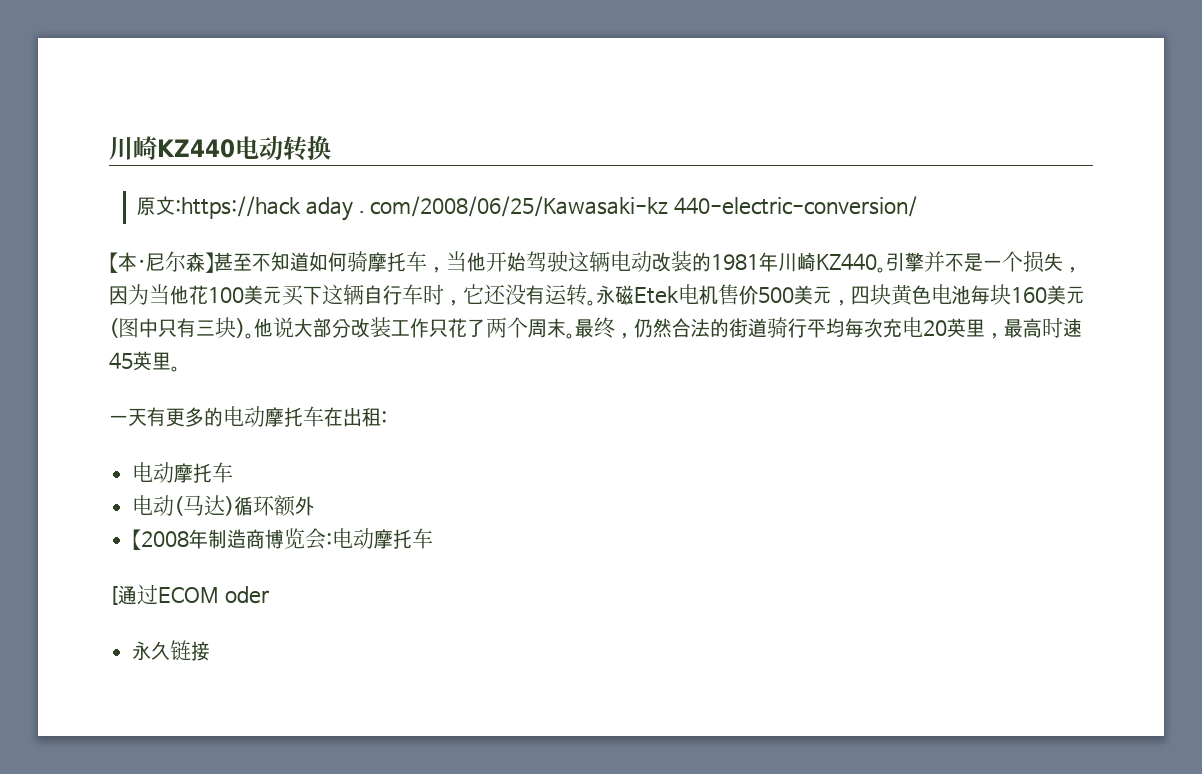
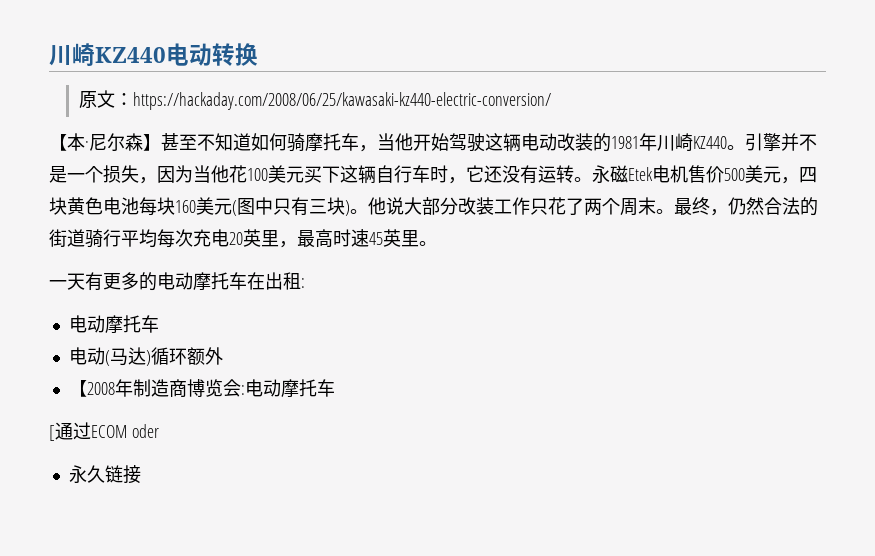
- 原文:https://hack aday . com/2008/06/25/Kawasaki-kz 440-electric-conversion/
+ 原文：https://hackaday.com/2008/06/25/kawasaki-kz440-electric-conversion/

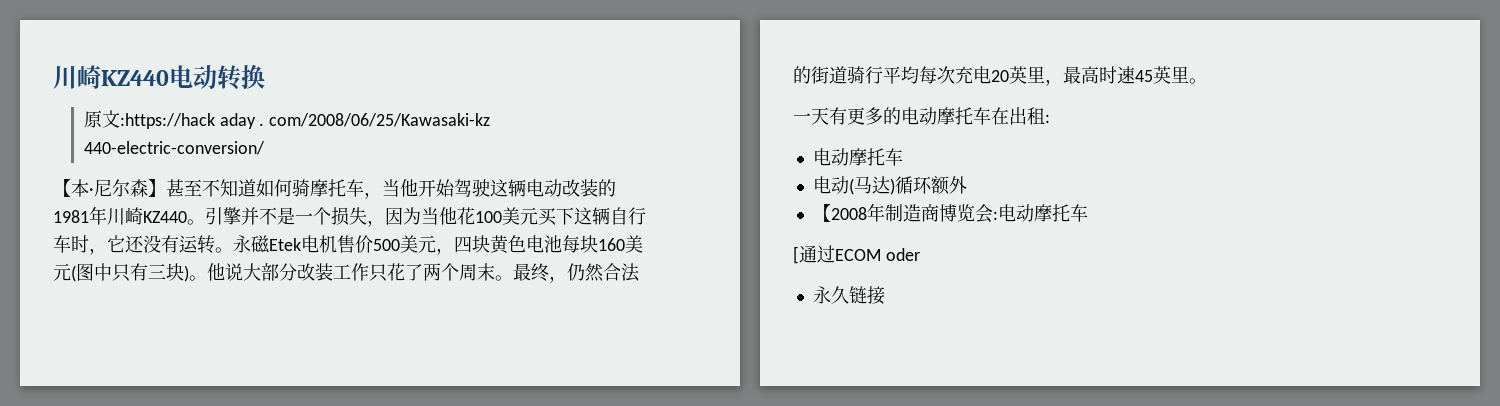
- 原文：https://hackaday.com/2008/06/25/kawasaki-kz440-electric-conversion/
+ 原文:https://hack aday . com/2008/06/25/Kawasaki-kz 440-electric-conversion/

